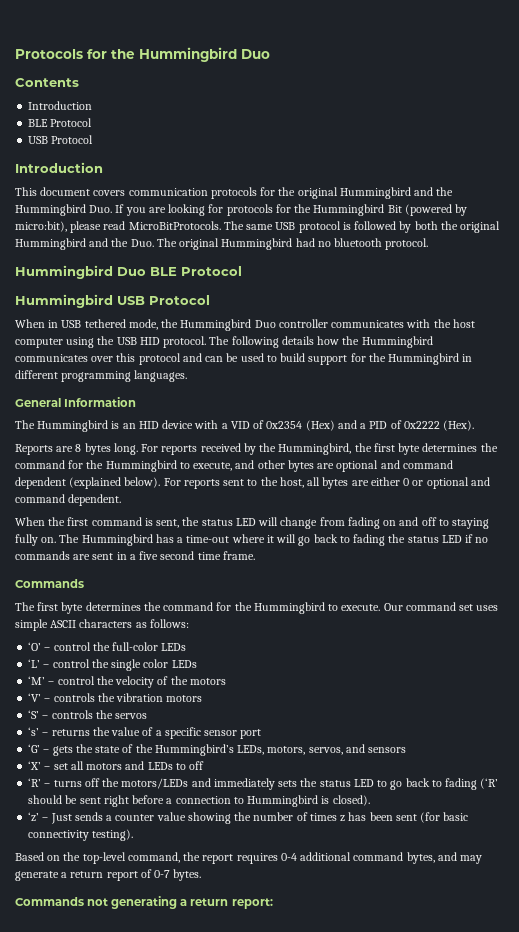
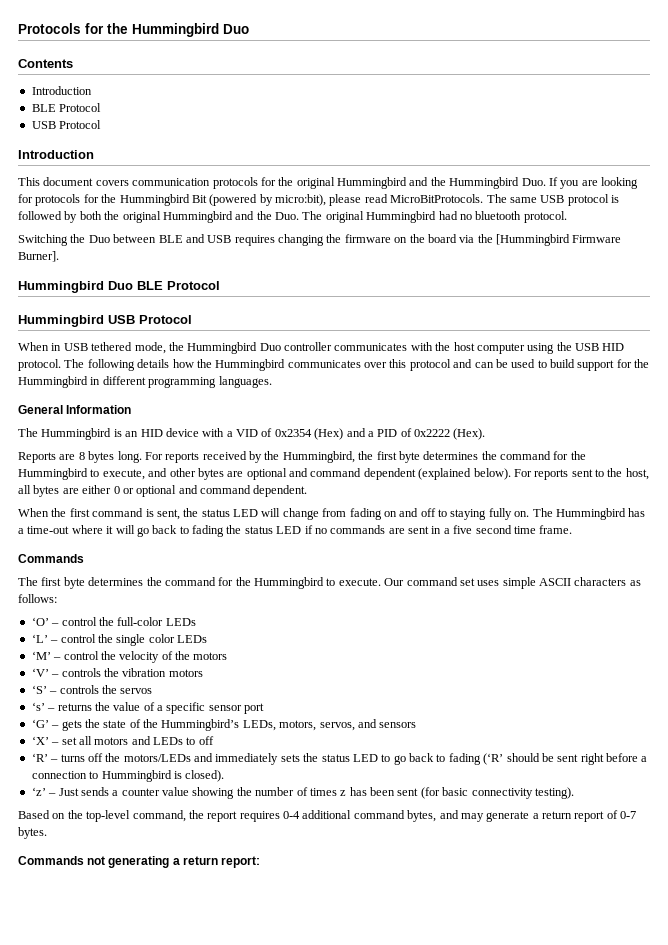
+ Switching the Duo between BLE and USB requires changing the firmware on the board via the [Hummingbird Firmware Burner].

